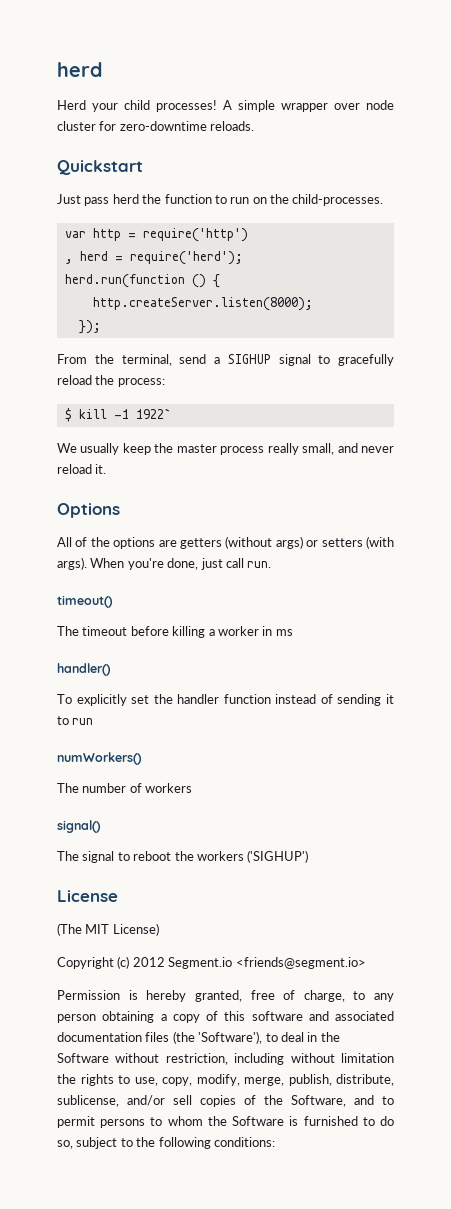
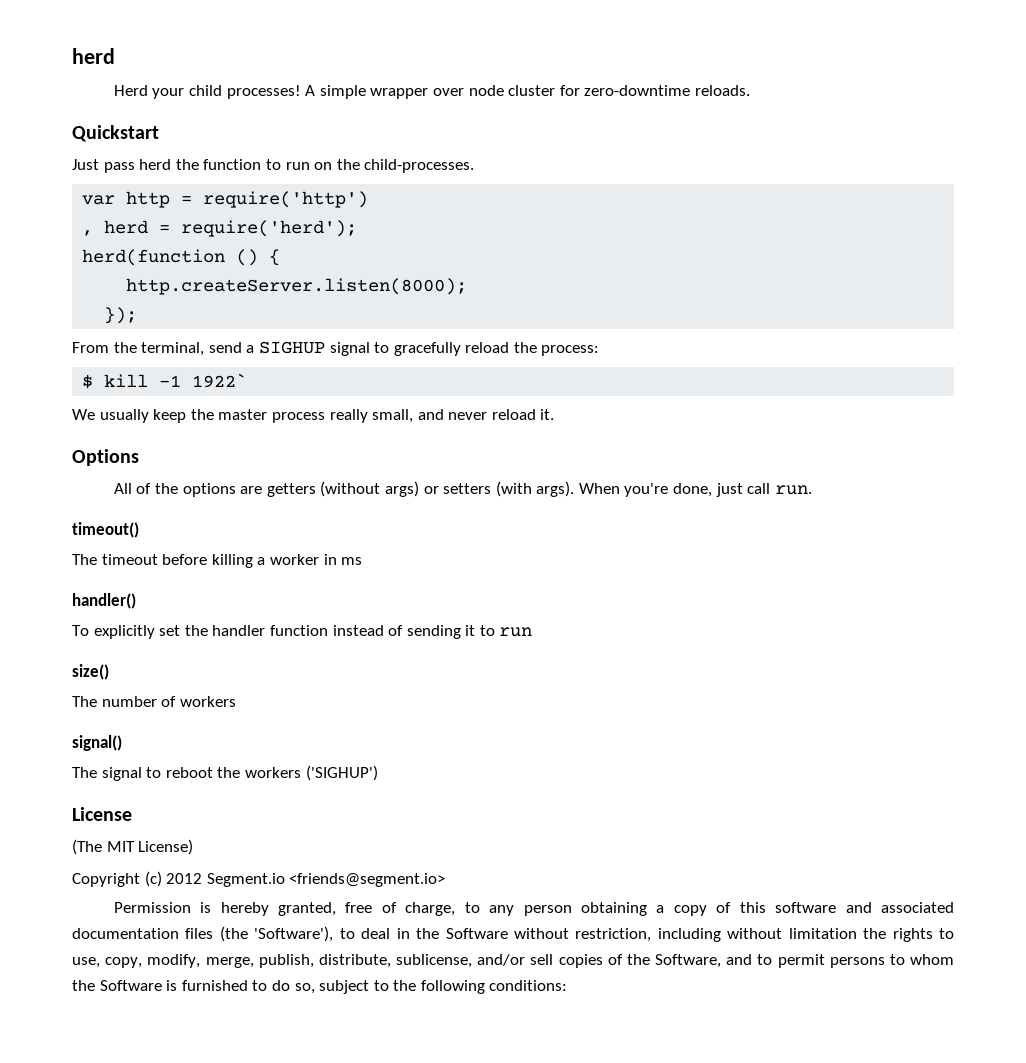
- herd.run(function () {
+ herd(function () {
- numWorkers()
+ size()

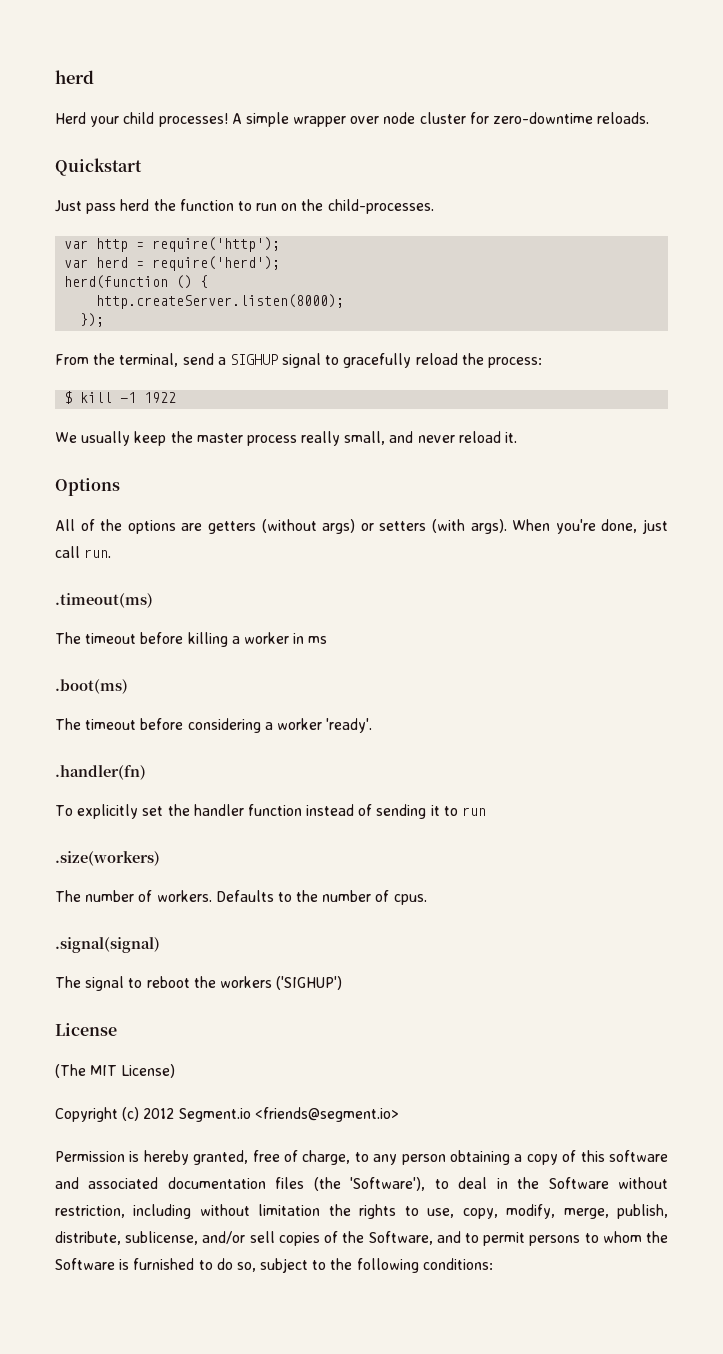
- var http = require('http')
- , herd = require('herd');
+ var http = require('http');
+ var herd = require('herd');
- $ kill -1 1922`
+ $ kill -1 1922
- timeout()
+ .timeout(ms)
- handler()
+ .boot(ms)
+ The timeout before considering a worker 'ready'.
+ .handler(fn)
- size()
+ .size(workers)
- The number of workers
- signal()
+ The number of workers. Defaults to the number of cpus.
+ .signal(signal)

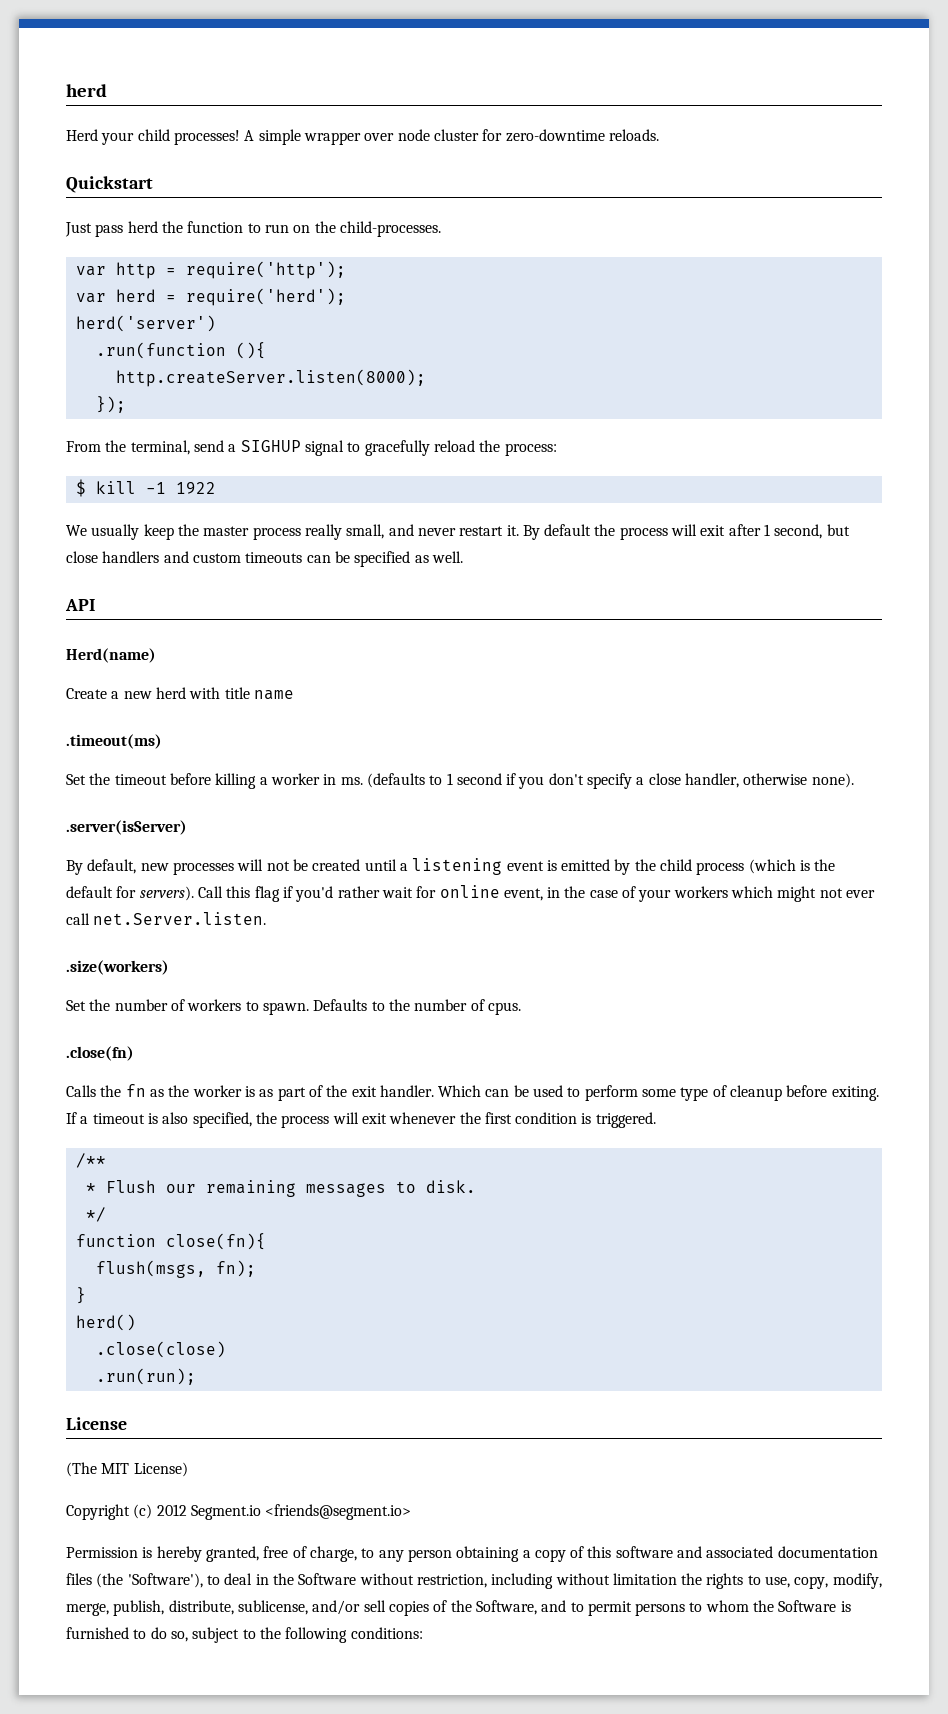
- herd(function () {
+ herd('server')
+ .run(function (){
- We usually keep the master process really small, and never reload it.
- Options
- All of the options are getters (without args) or setters (with args). When you're done, just call run.
+ We usually keep the master process really small, and never restart it. By default the process will exit after 1 second, but close handlers and custom timeouts can be specified as well.
+ API
+ Herd(name)
+ Create a new herd with title name
- The timeout before killing a worker in ms
- .boot(ms)
- The timeout before considering a worker 'ready'.
- .handler(fn)
- To explicitly set the handler function instead of sending it to run
+ Set the timeout before killing a worker in ms. (defaults to 1 second if you don't specify a close handler, otherwise none).
+ .server(isServer)
+ By default, new processes will not be created until a listening event is emitted by the child process (which is the default for servers). Call this flag if you'd rather wait for online event, in the case of your workers which might not ever call net.Server.listen.
  .size(workers)
- The number of workers.
+ Set the number of workers to spawn.
- .signal(signal)
- The signal to reboot the workers ('SIGHUP')
+ .close(fn)
+ Calls the fn as the worker is as part of the exit handler. Which can be used to perform some type of cleanup before exiting. If a timeout is also specified, the process will exit whenever the first condition is triggered.
+ /**
+ * Flush our remaining messages to disk.
+ */
+ function close(fn){
+ flush(msgs, fn);
+ }
+ herd()
+ .close(close)
+ .run(run);

